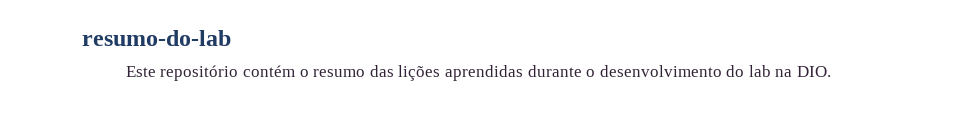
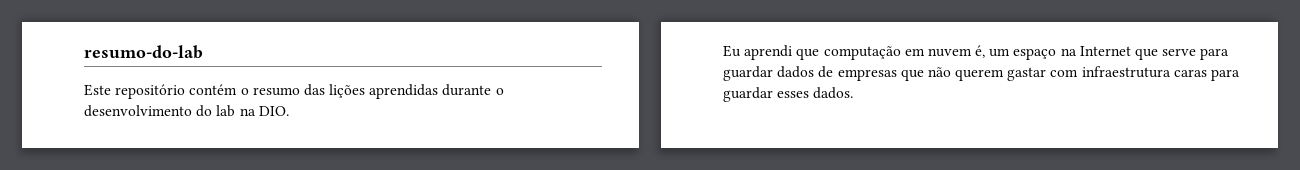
+ Eu aprendi que computação em nuvem é, um espaço na Internet que serve para guardar dados de empresas que não querem gastar com infraestrutura caras para guardar esses dados.

